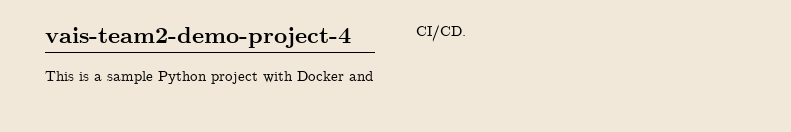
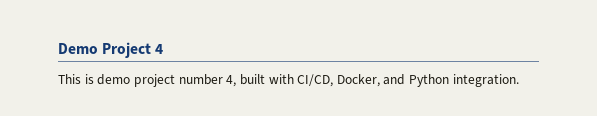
- vais-team2-demo-project-4
+ Demo Project 4
- This is a sample Python project with Docker and CI/CD.
+ This is demo project number 4, built with CI/CD, Docker, and Python integration.

